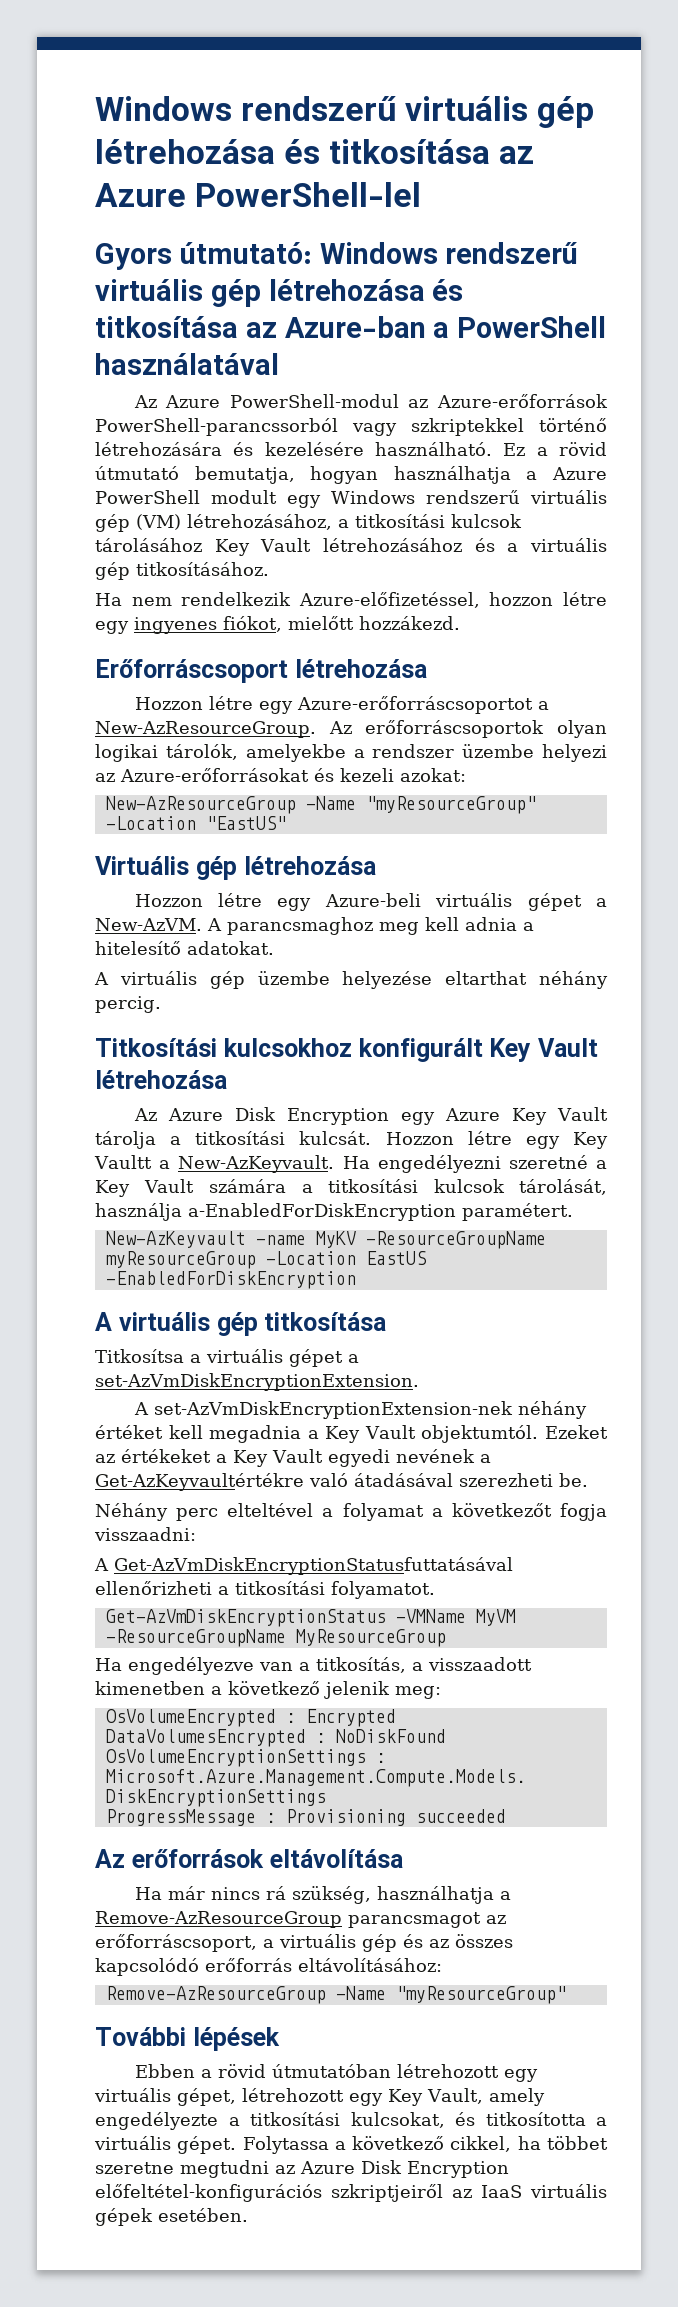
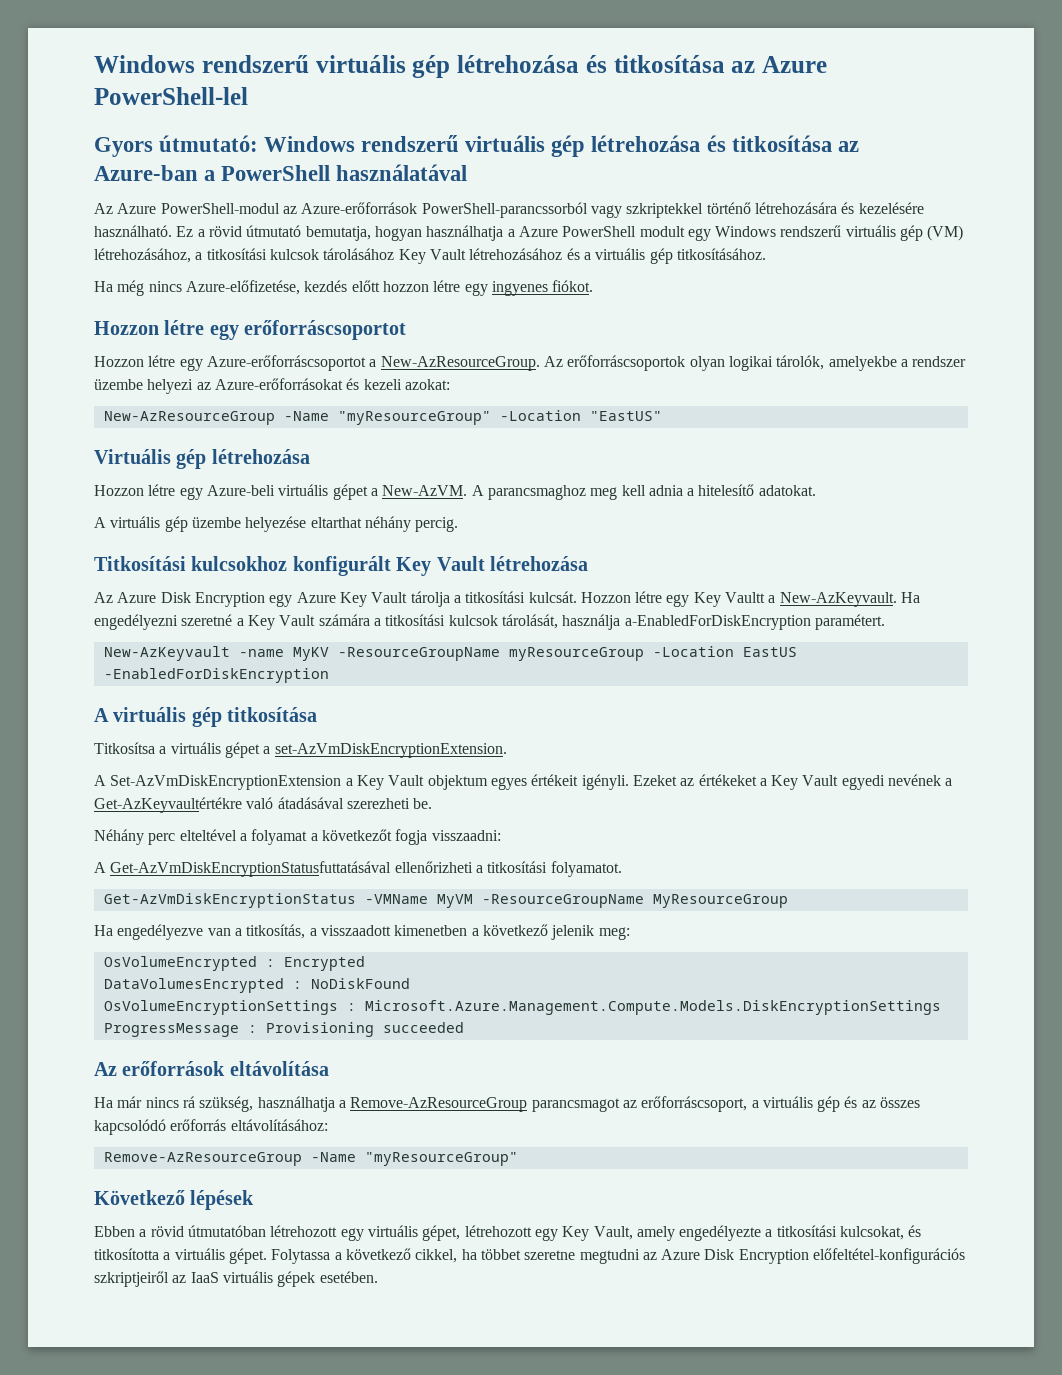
- Ha nem rendelkezik Azure-előfizetéssel, hozzon létre egy ingyenes fiókot, mielőtt hozzákezd.
- Erőforráscsoport létrehozása
+ Ha még nincs Azure-előfizetése, kezdés előtt hozzon létre egy ingyenes fiókot.
+ Hozzon létre egy erőforráscsoportot
- A set-AzVmDiskEncryptionExtension-nek néhány értéket kell megadnia a Key Vault objektumtól.
+ A Set-AzVmDiskEncryptionExtension a Key Vault objektum egyes értékeit igényli.
- További lépések
+ Következő lépések

